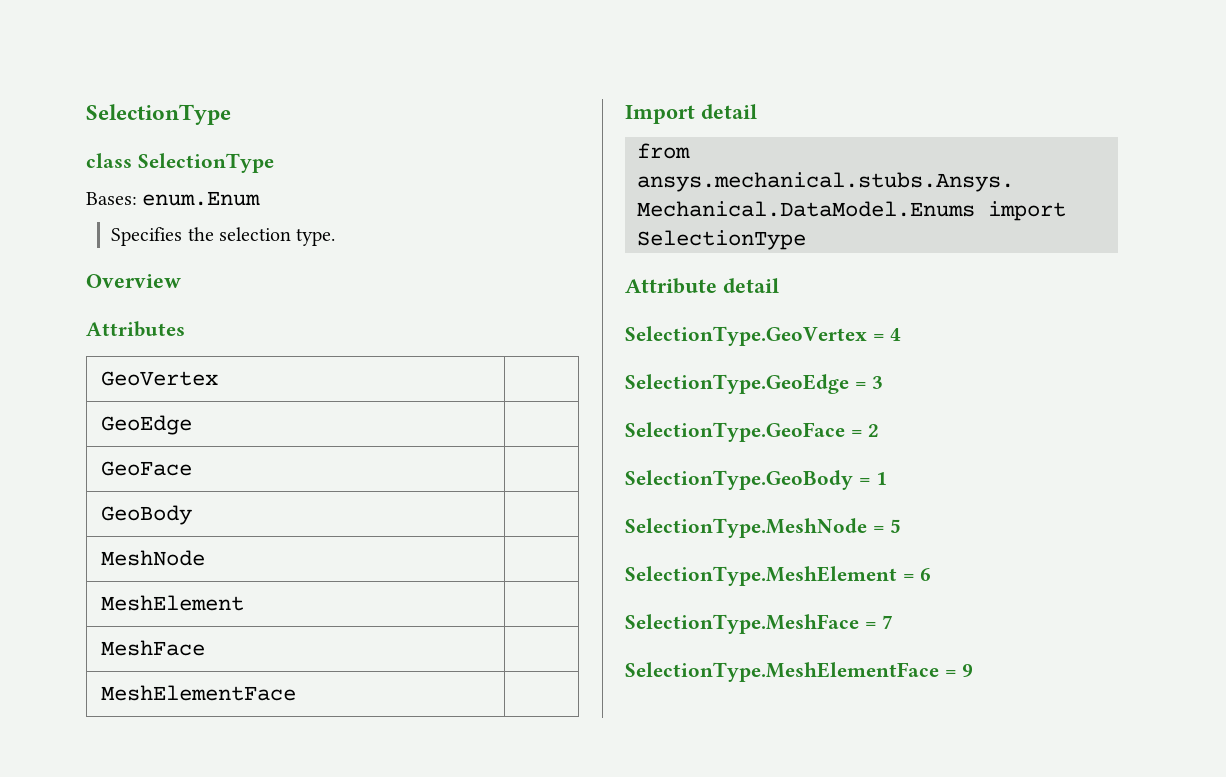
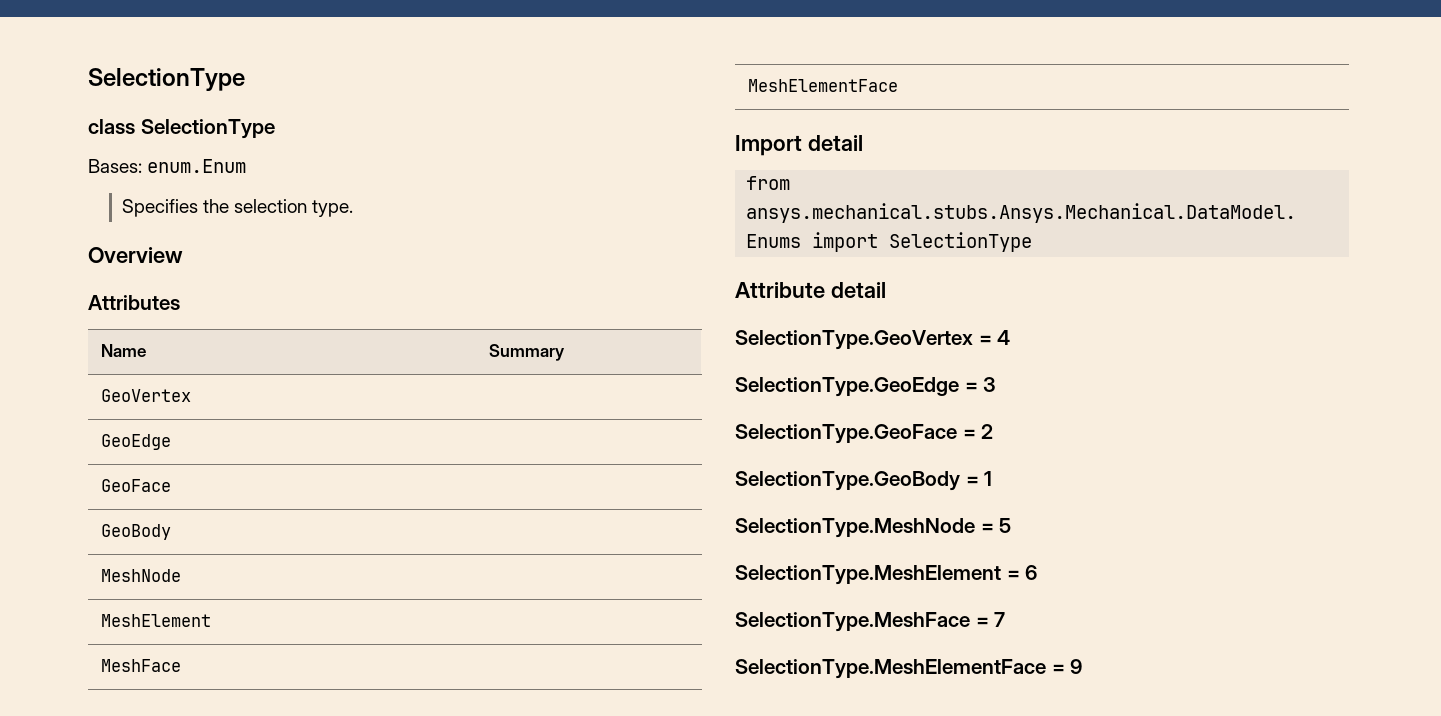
+ Name | Summary

